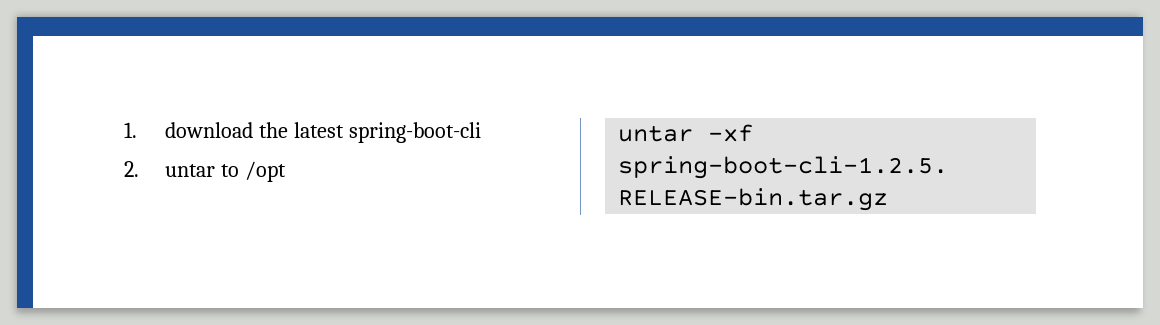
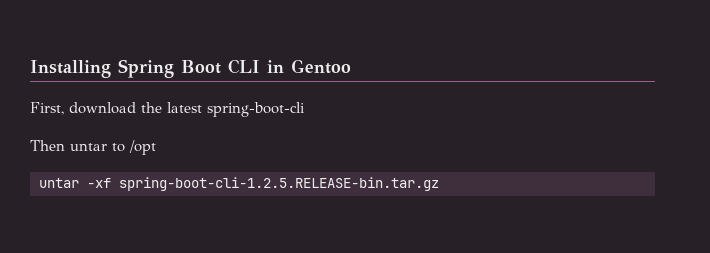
- 1. download the latest spring-boot-cli
+ Installing Spring Boot CLI in Gentoo
+ First, download the latest spring-boot-cli
- 2. untar to /opt
+ Then untar to /opt

